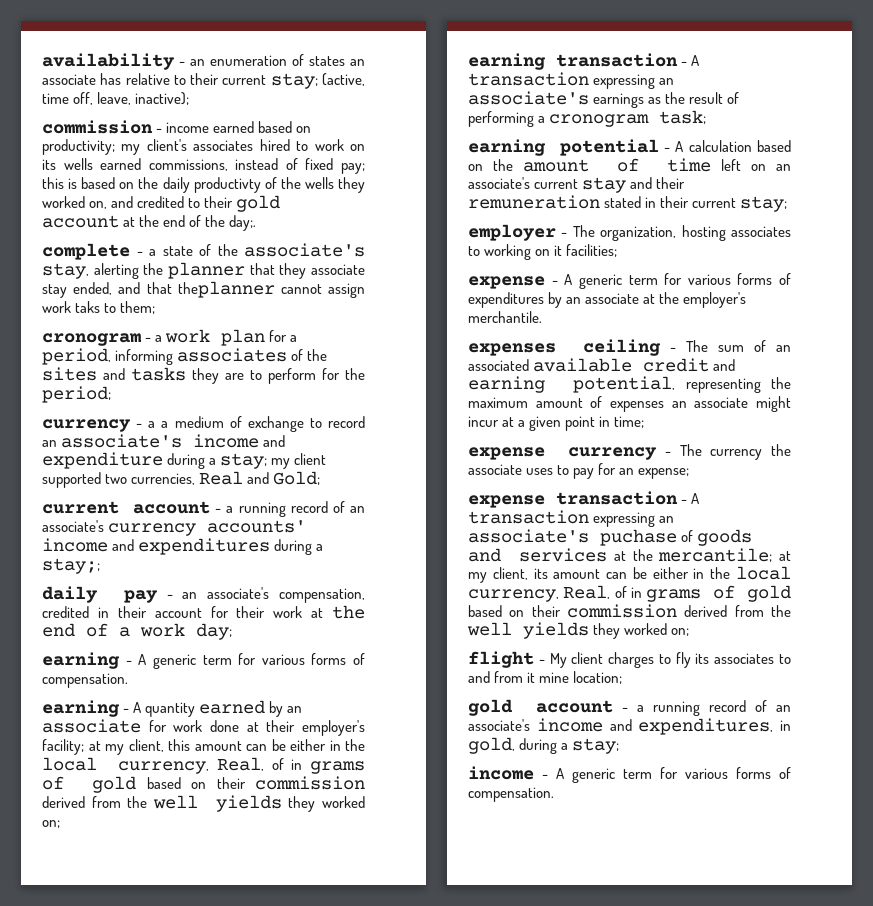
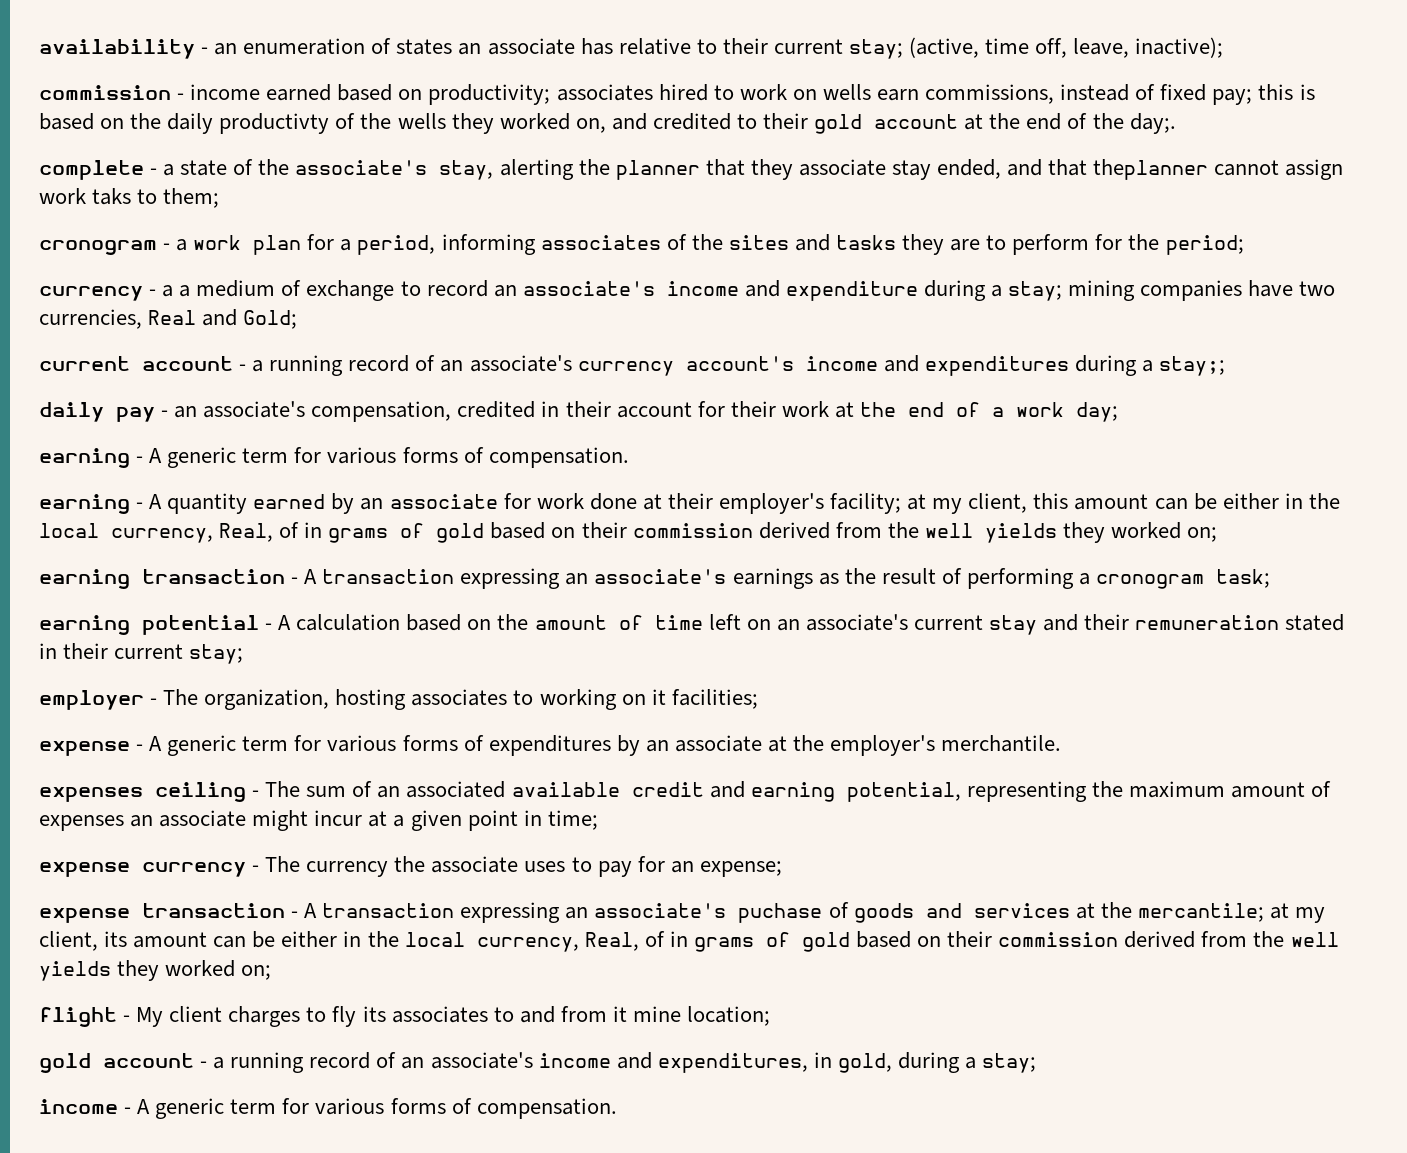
- commission - income earned based on productivity; my client's associates hired to work on its wells earned commissions, instead of fixed pay; this is based on the daily productivty of the wells they worked on, and credited to their gold account at the end of the day;.
+ commission - income earned based on productivity; associates hired to work on wells earn commissions, instead of fixed pay; this is based on the daily productivty of the wells they worked on, and credited to their gold account at the end of the day;.
- currency - a a medium of exchange to record an associate's income and expenditure during a stay; my client supported two currencies, Real and Gold;
+ currency - a a medium of exchange to record an associate's income and expenditure during a stay; mining companies have two currencies, Real and Gold;
- current account - a running record of an associate's currency accounts' income and expenditures during a stay;;
+ current account - a running record of an associate's currency account's income and expenditures during a stay;;

